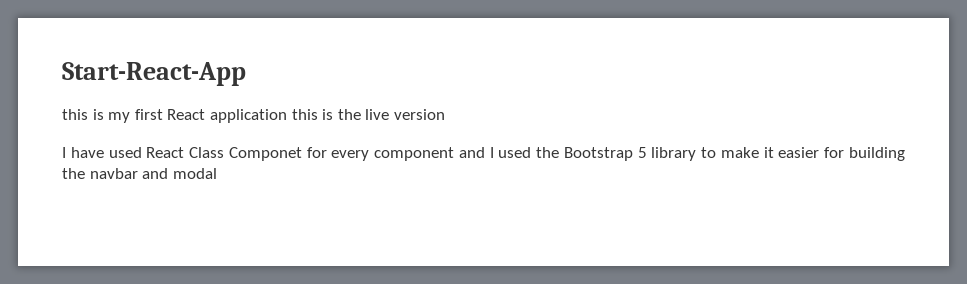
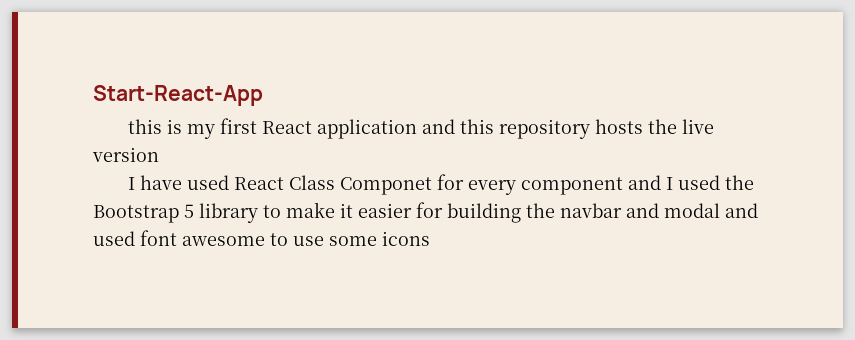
- this is my first React application this is the live version
+ this is my first React application and this repository hosts the live version
- I have used React Class Componet for every component and I used the Bootstrap 5 library to make it easier for building the navbar and modal
+ I have used React Class Componet for every component and I used the Bootstrap 5 library to make it easier for building the navbar and modal and used font awesome to use some icons

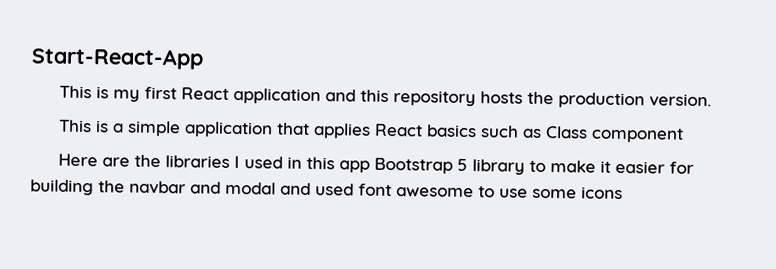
- this is my first React application and this repository hosts the live version
- I have used React Class Componet for every component and I used the Bootstrap 5 library to make it easier for building the navbar and modal and used font awesome to use some icons
+ This is my first React application and this repository hosts the production version.
+ This is a simple application that applies React basics such as Class component
+ Here are the libraries I used in this app Bootstrap 5 library to make it easier for building the navbar and modal and used font awesome to use some icons

